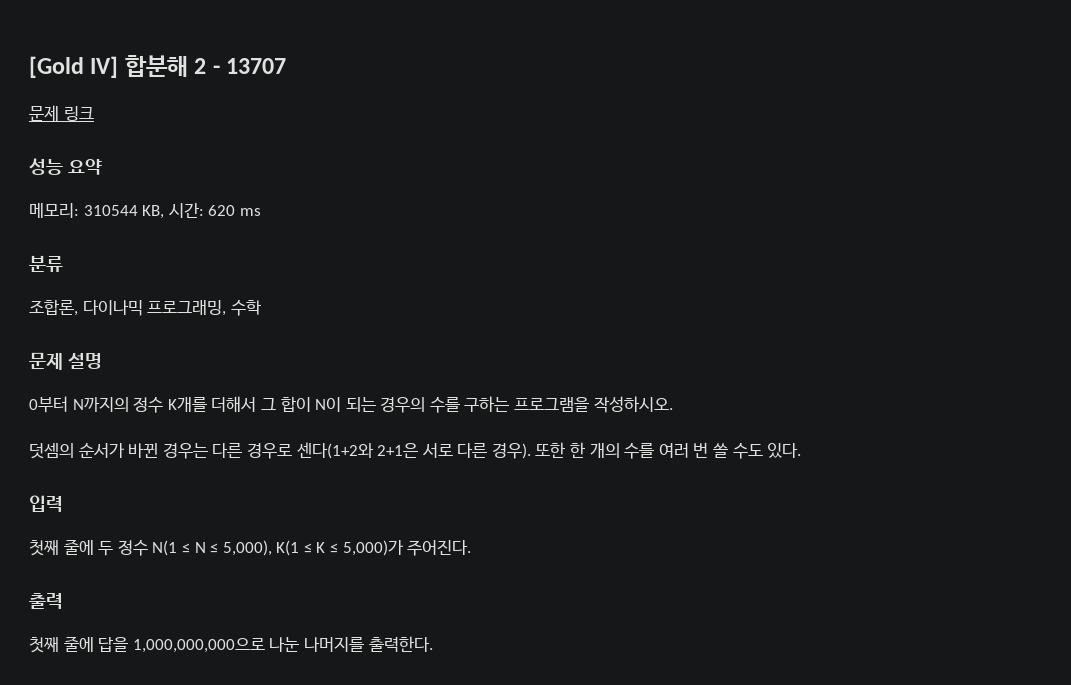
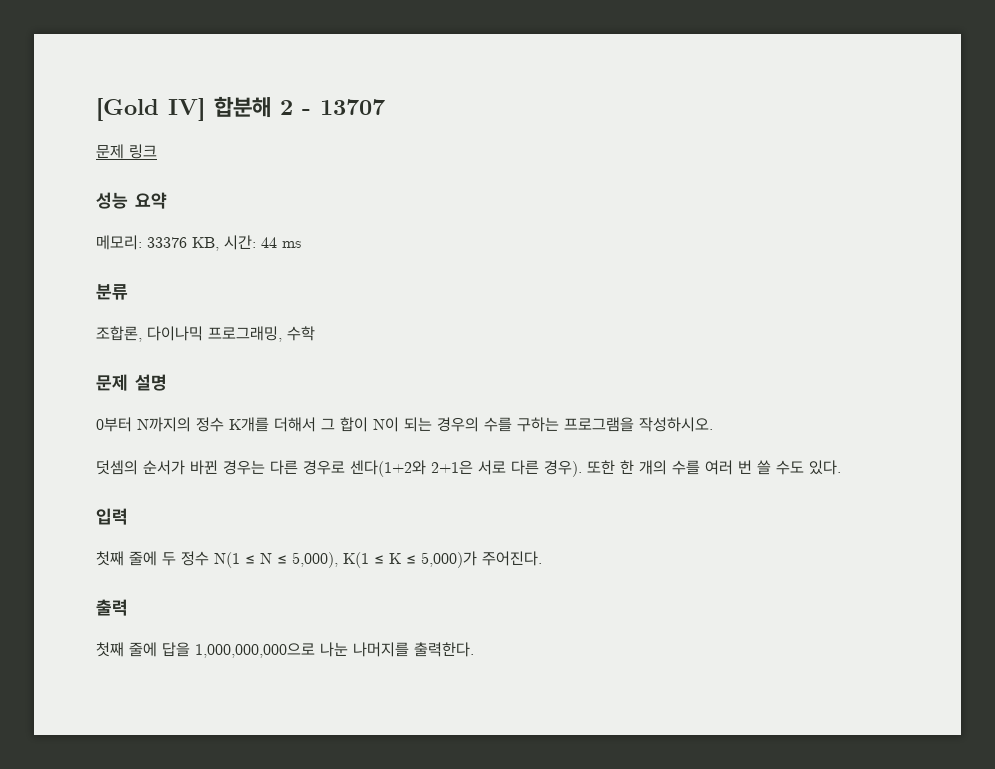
- 메모리: 310544 KB, 시간: 620 ms
+ 메모리: 33376 KB, 시간: 44 ms

